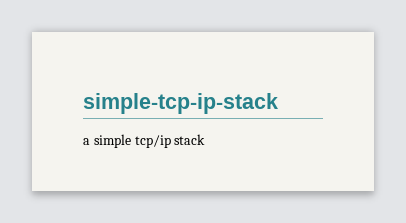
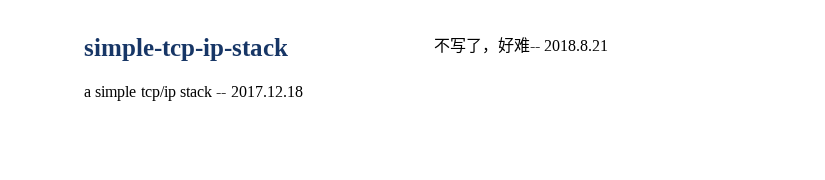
- a simple tcp/ip stack
+ a simple tcp/ip stack -- 2017.12.18
+ 不写了，好难-- 2018.8.21

